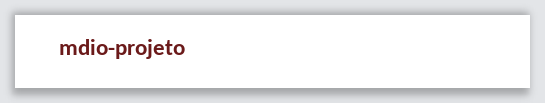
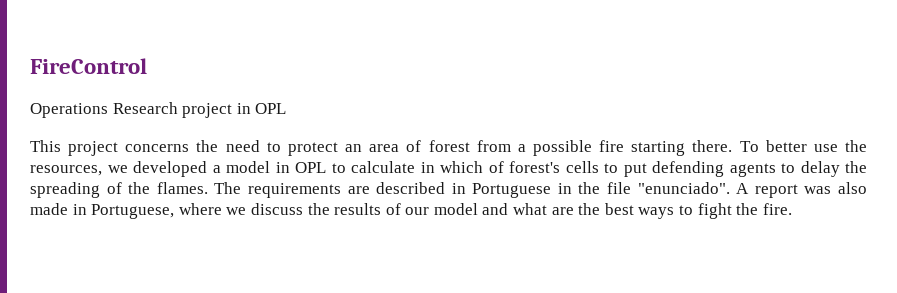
- mdio-projeto
+ FireControl
+ Operations Research project in OPL
+ This project concerns the need to protect an area of forest from a possible fire starting there. To better use the resources, we developed a model in OPL to calculate in which of forest's cells to put defending agents to delay the spreading of the flames. The requirements are described in Portuguese in the file "enunciado". A report was also made in Portuguese, where we discuss the results of our model and what are the best ways to fight the fire.

